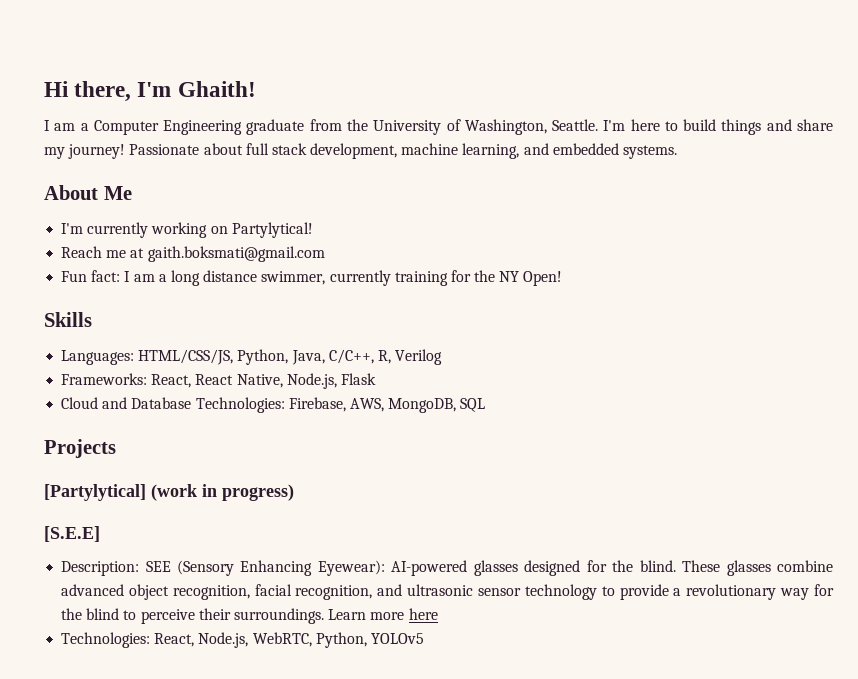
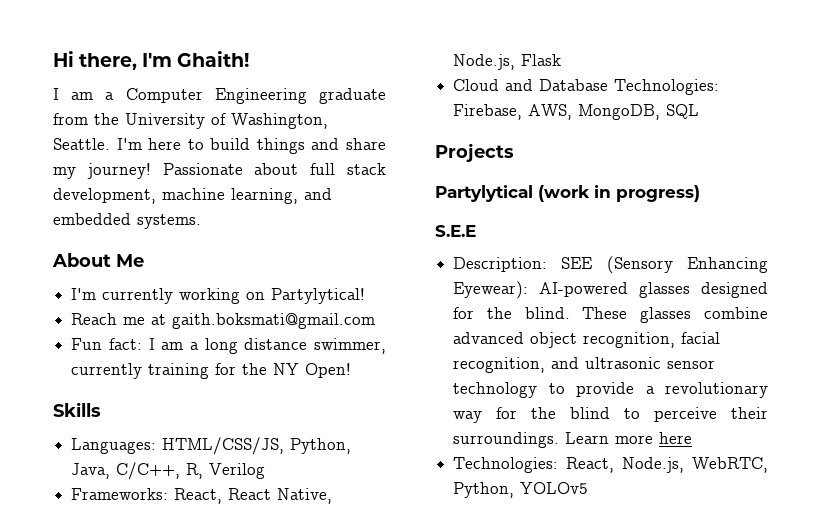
- [Partylytical] (work in progress)
+ Partylytical (work in progress)
- [S.E.E]
+ S.E.E

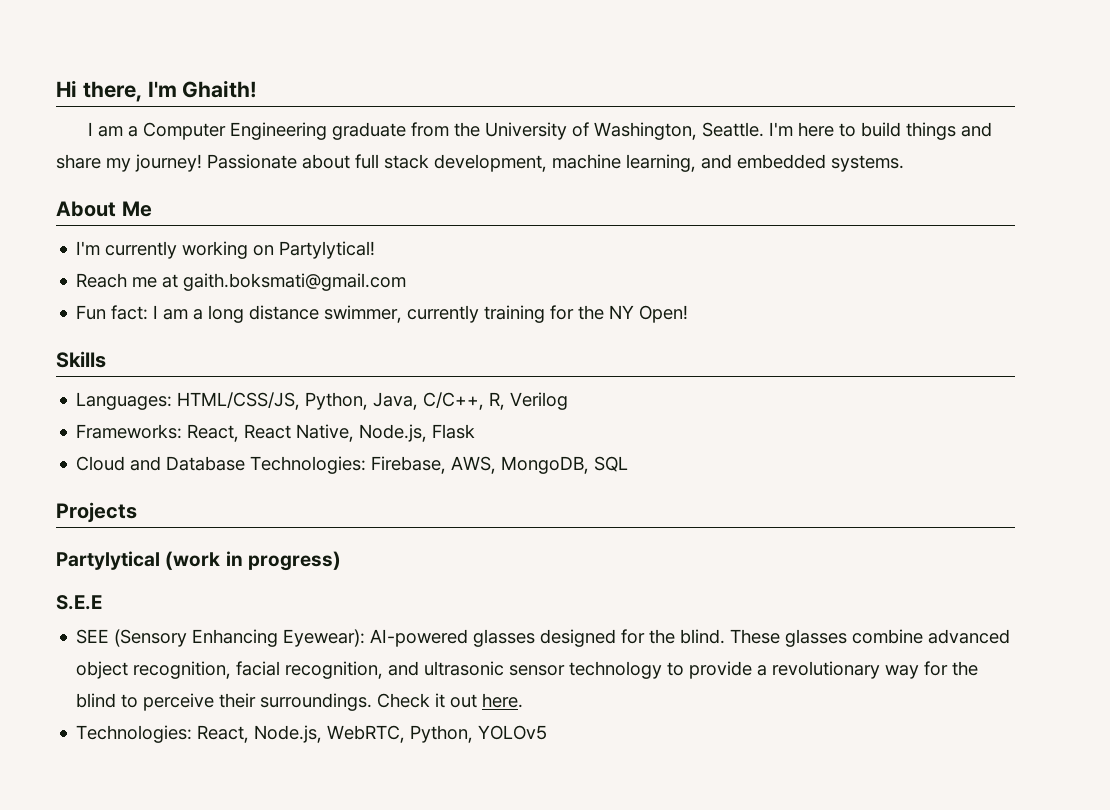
- Description: SEE (Sensory Enhancing Eyewear): AI-powered glasses designed for the blind.
+ SEE (Sensory Enhancing Eyewear): AI-powered glasses designed for the blind.
- Learn more here
+ Check it out here.

